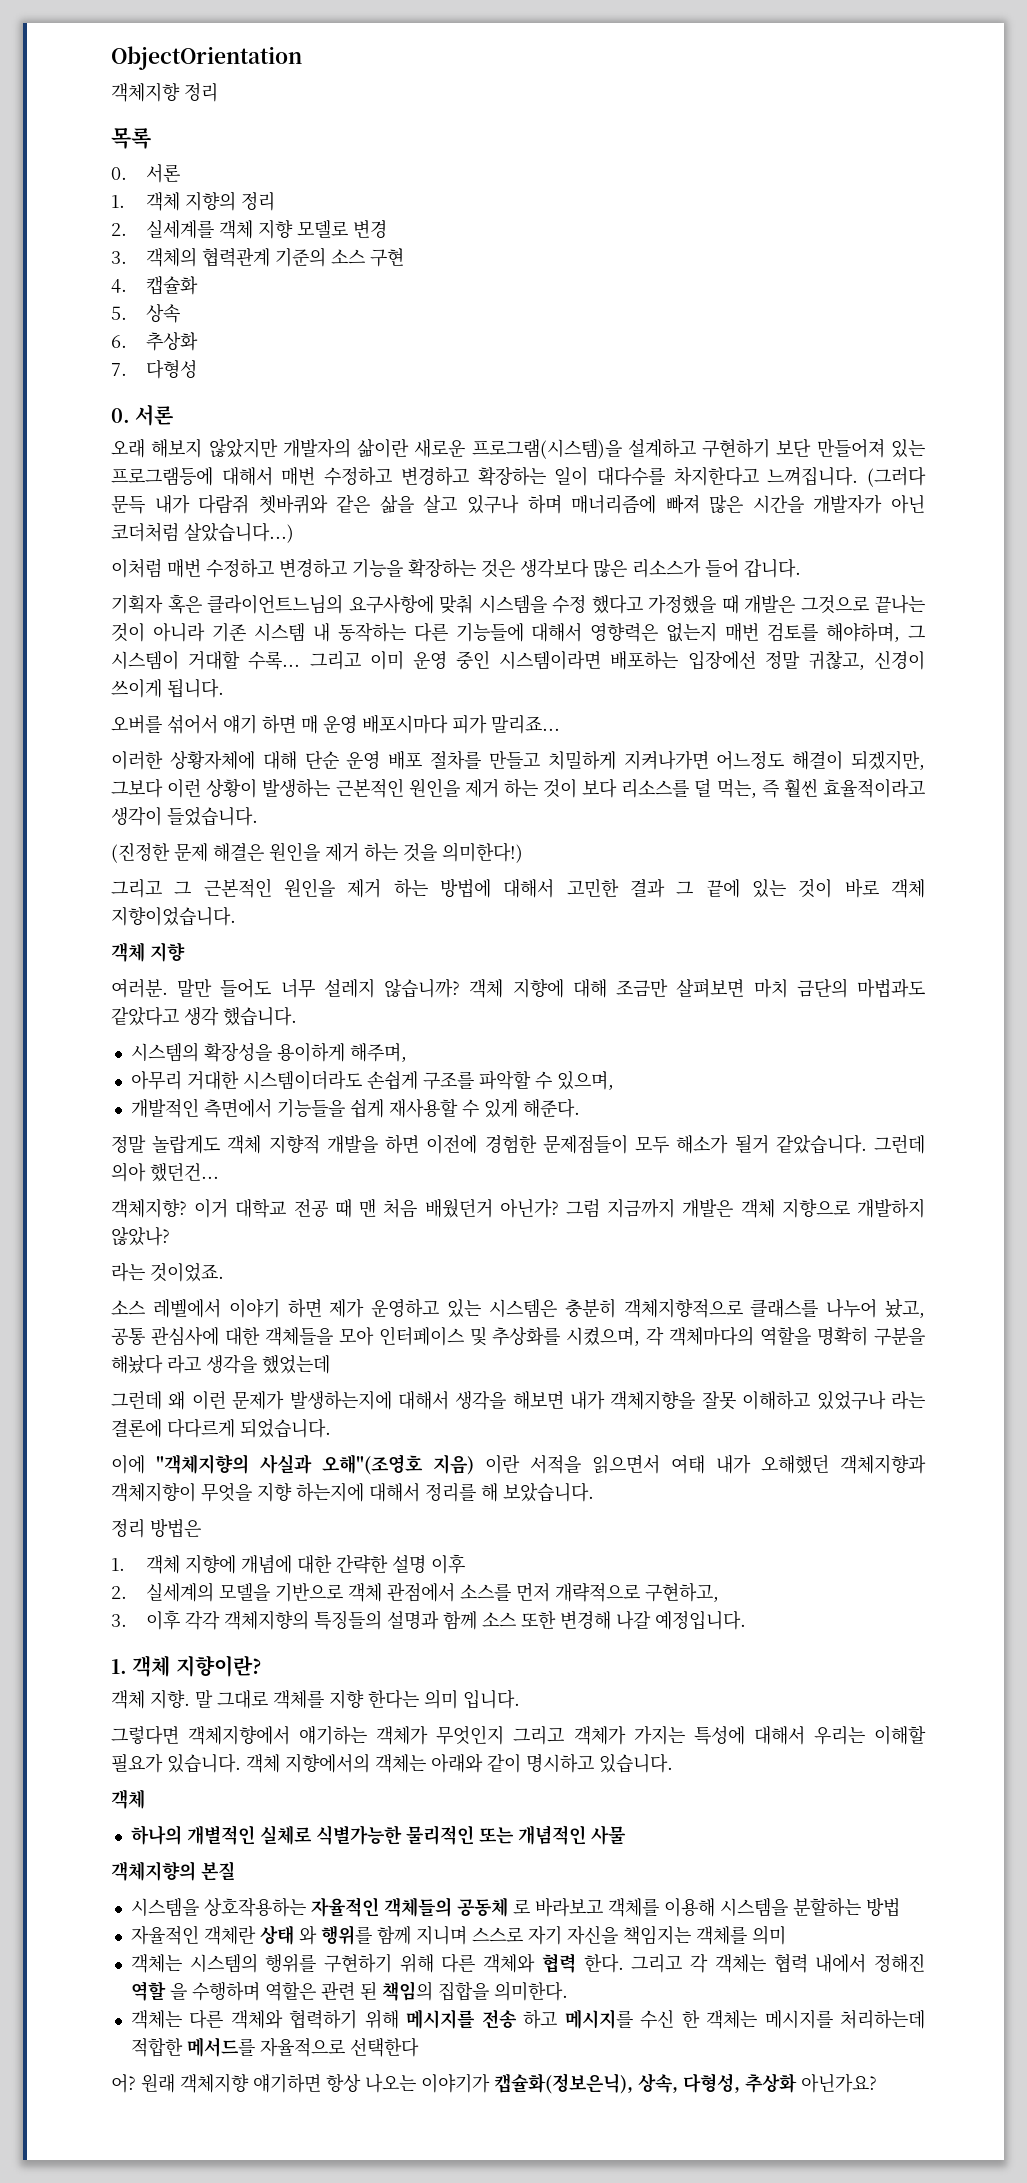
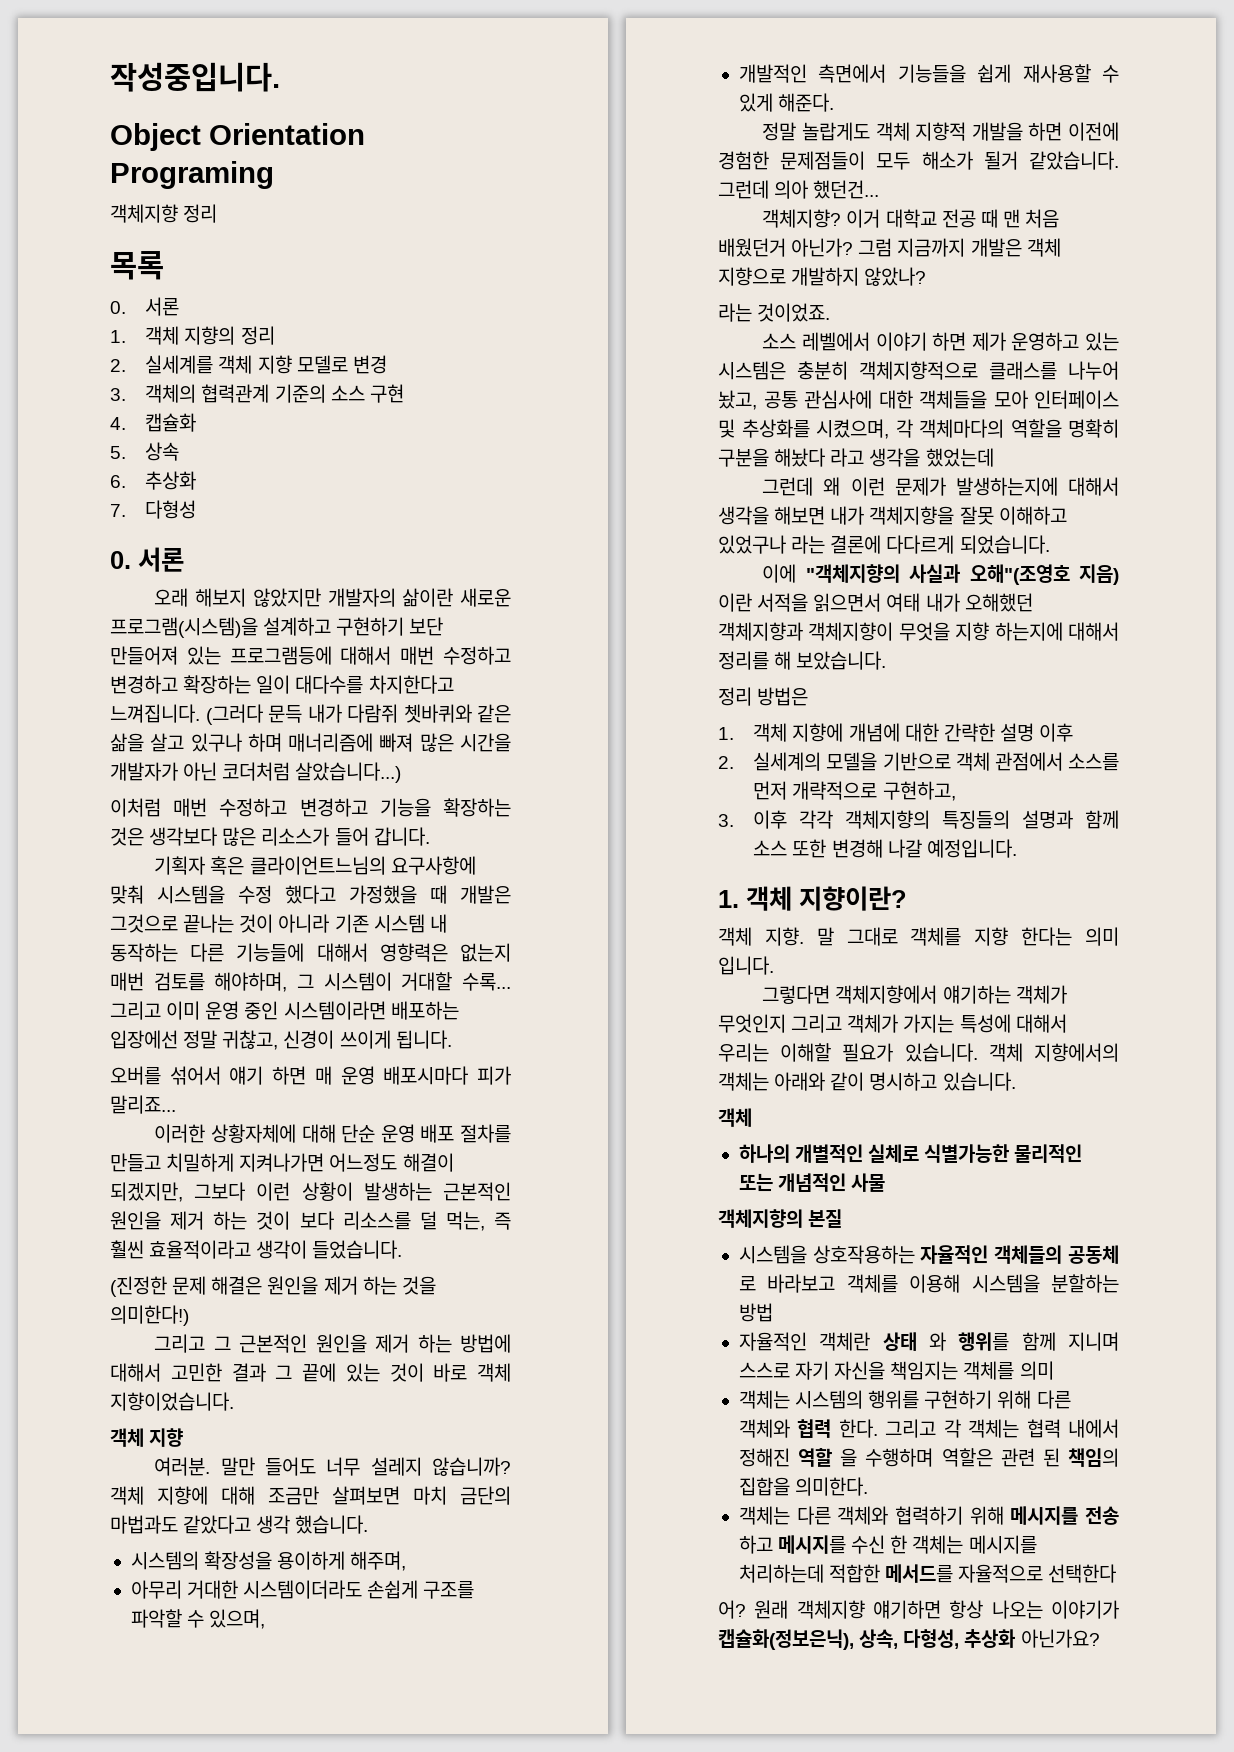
- ObjectOrientation
+ 작성중입니다.
+ Object Orientation Programing

